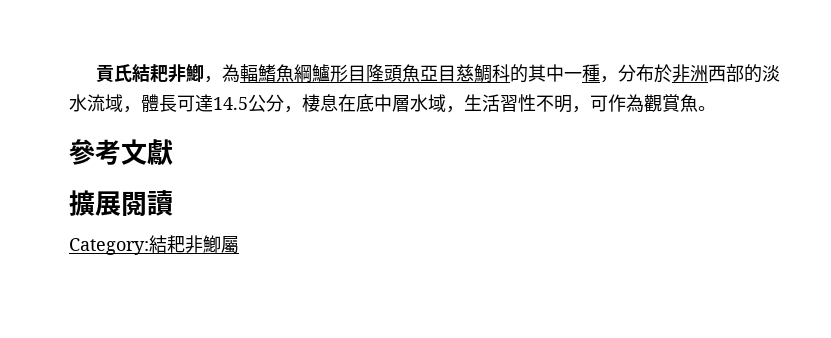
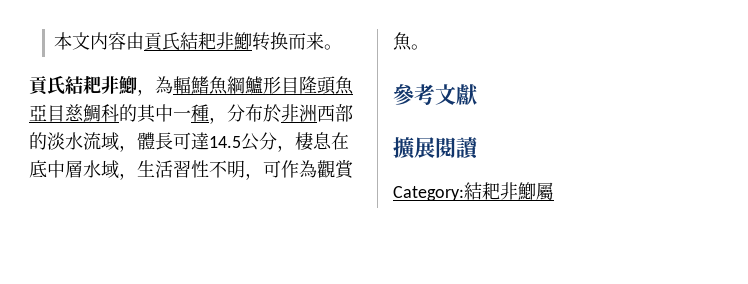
+ 本文内容由貢氏結耙非鯽转换而来。

